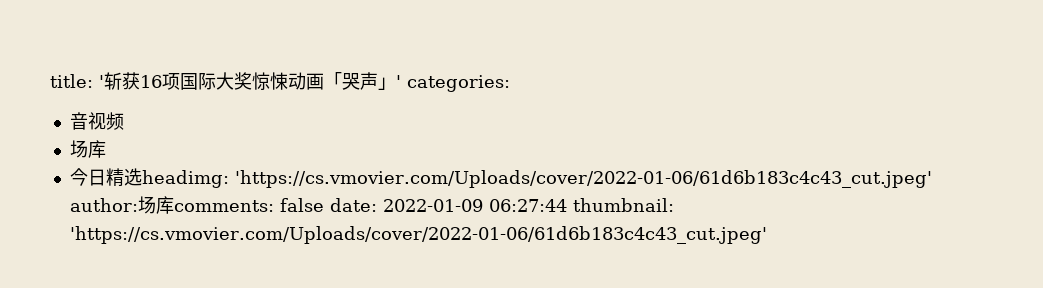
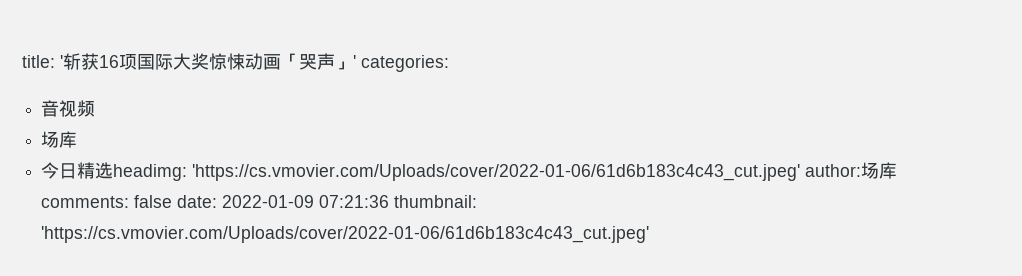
- 今日精选headimg: 'https://cs.vmovier.com/Uploads/cover/2022-01-06/61d6b183c4c43_cut.jpeg' author:场库comments: false date: 2022-01-09 06:27:44 thumbnail: 'https://cs.vmovier.com/Uploads/cover/2022-01-06/61d6b183c4c43_cut.jpeg'
+ 今日精选headimg: 'https://cs.vmovier.com/Uploads/cover/2022-01-06/61d6b183c4c43_cut.jpeg' author:场库comments: false date: 2022-01-09 07:21:36 thumbnail: 'https://cs.vmovier.com/Uploads/cover/2022-01-06/61d6b183c4c43_cut.jpeg'

